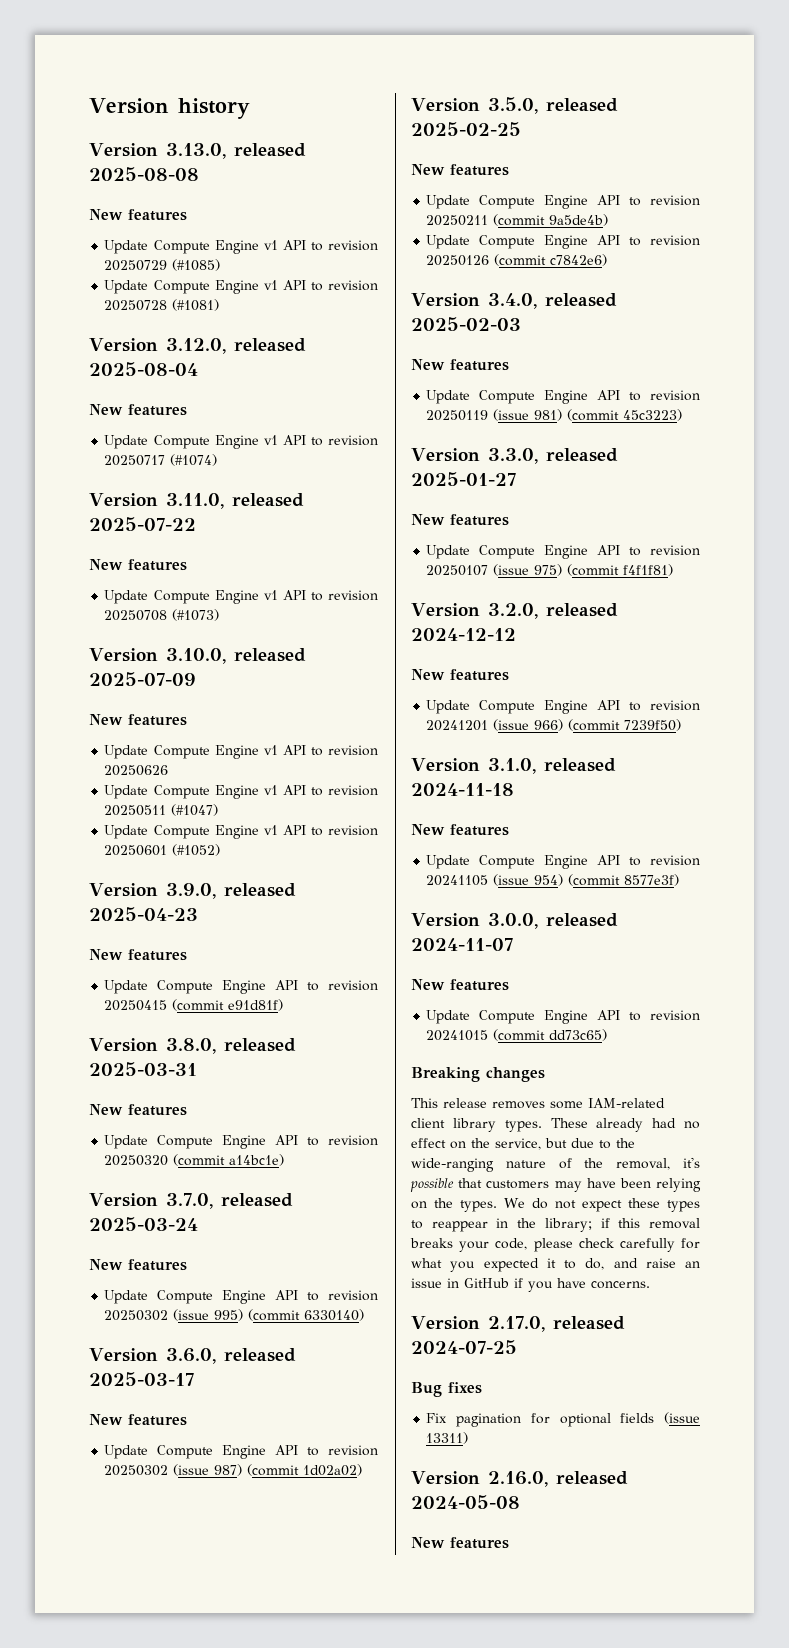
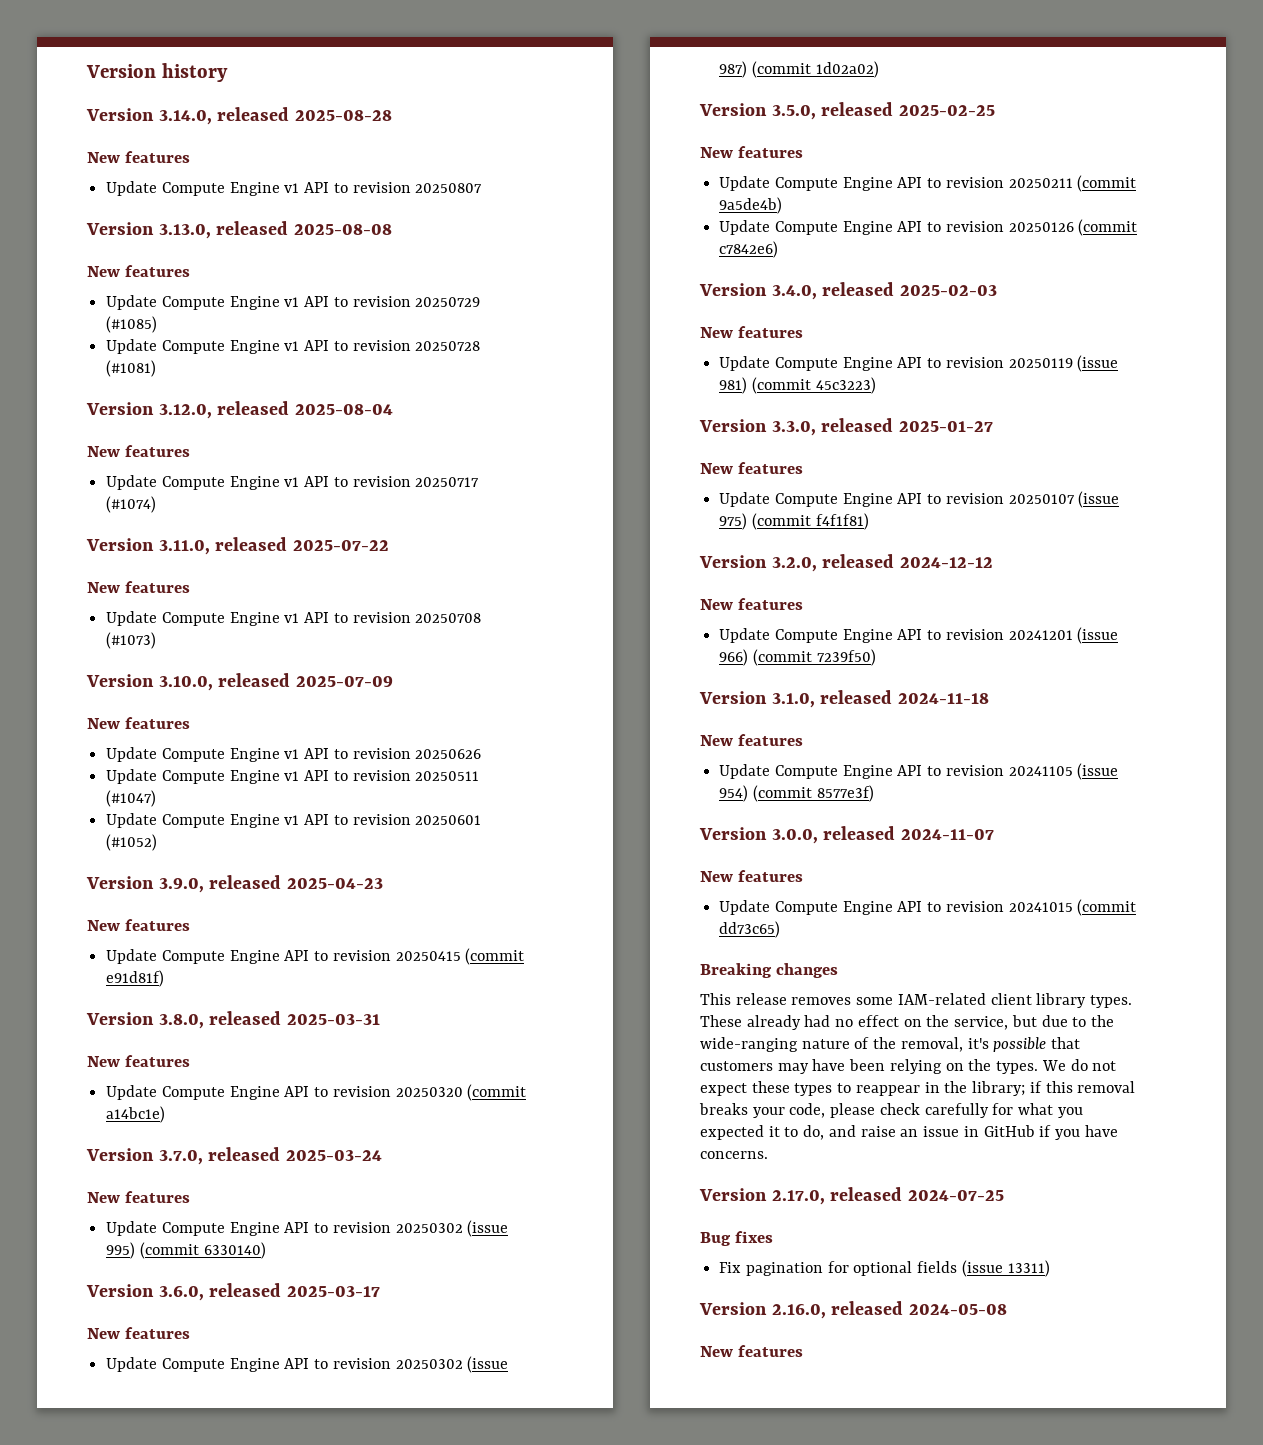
+ Version 3.14.0, released 2025-08-28
+ New features
+ Update Compute Engine v1 API to revision 20250807

